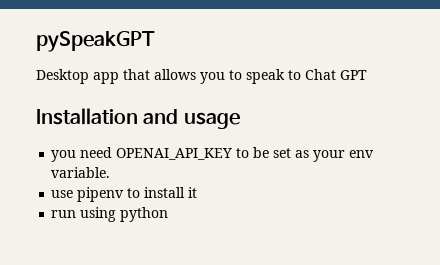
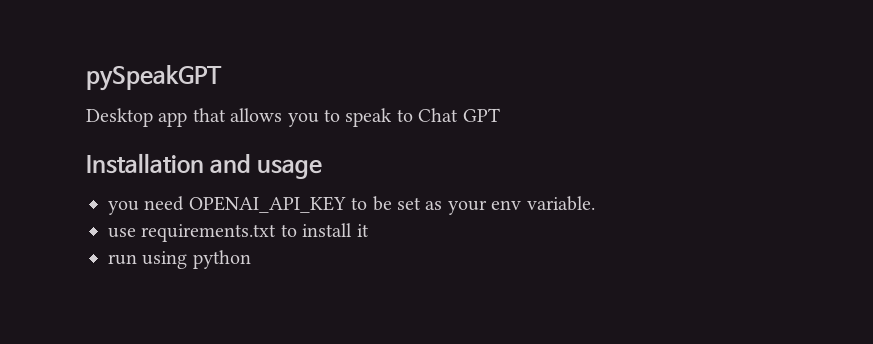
- use pipenv to install it
+ use requirements.txt to install it

